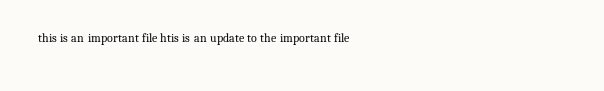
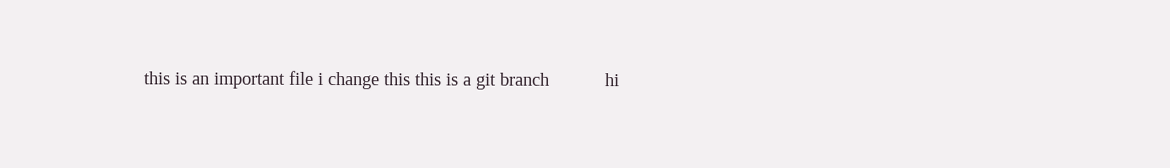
- this is an important file htis is an update to the important file
+ this is an important file i change this this is a git branch hi

